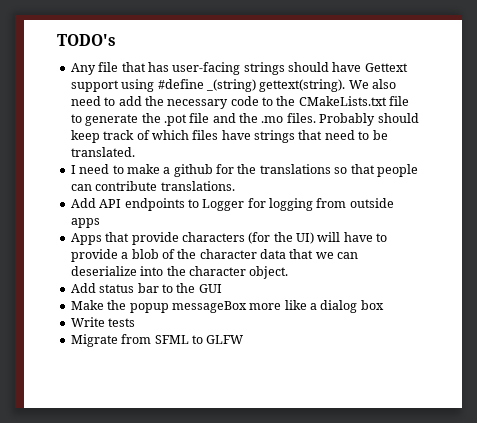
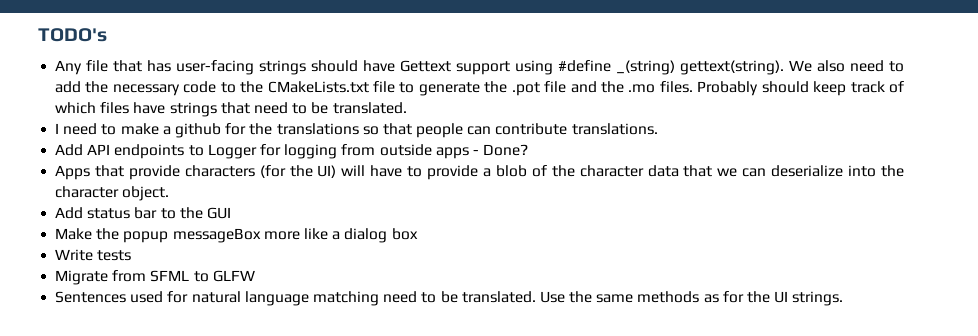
- Add API endpoints to Logger for logging from outside apps
+ Add API endpoints to Logger for logging from outside apps - Done?
+ Sentences used for natural language matching need to be translated. Use the same methods as for the UI strings.

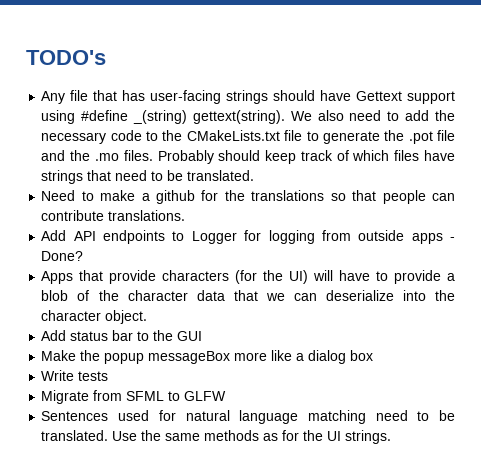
- I need to make a github for the translations so that people can contribute translations.
+ Need to make a github for the translations so that people can contribute translations.

